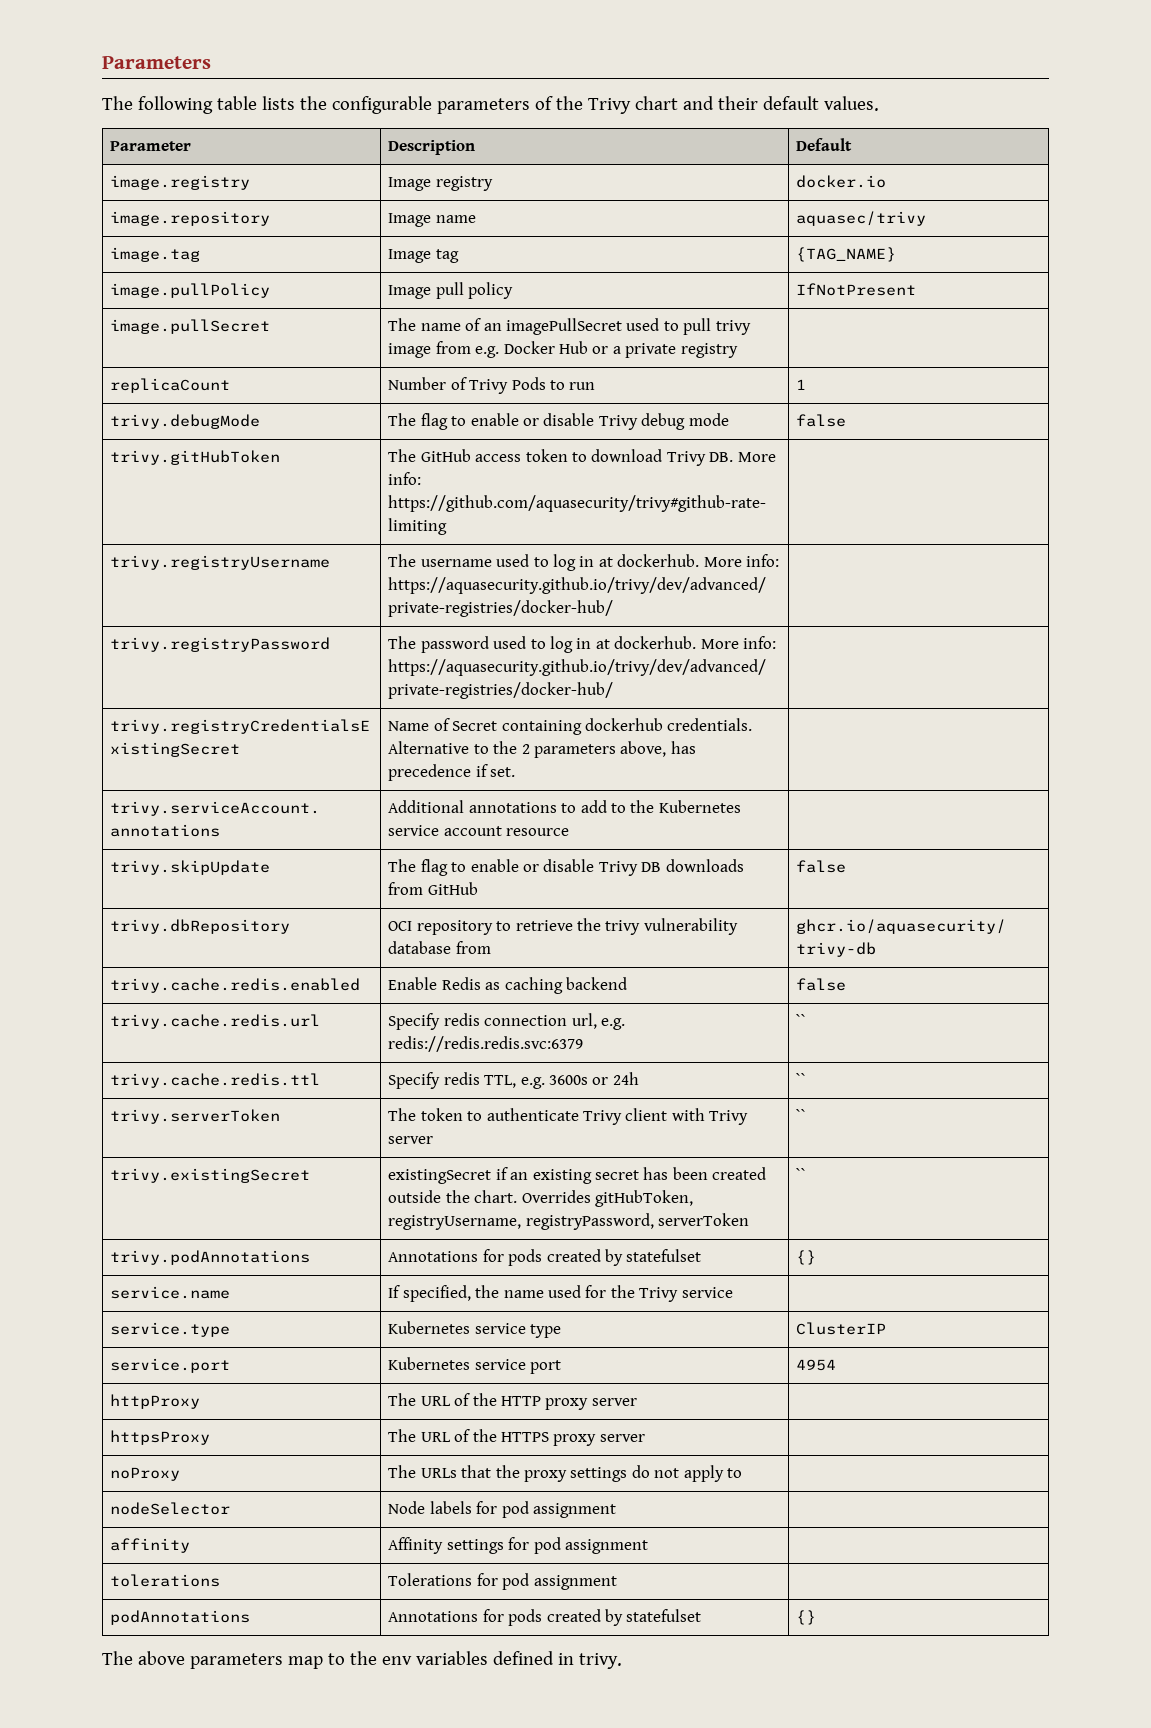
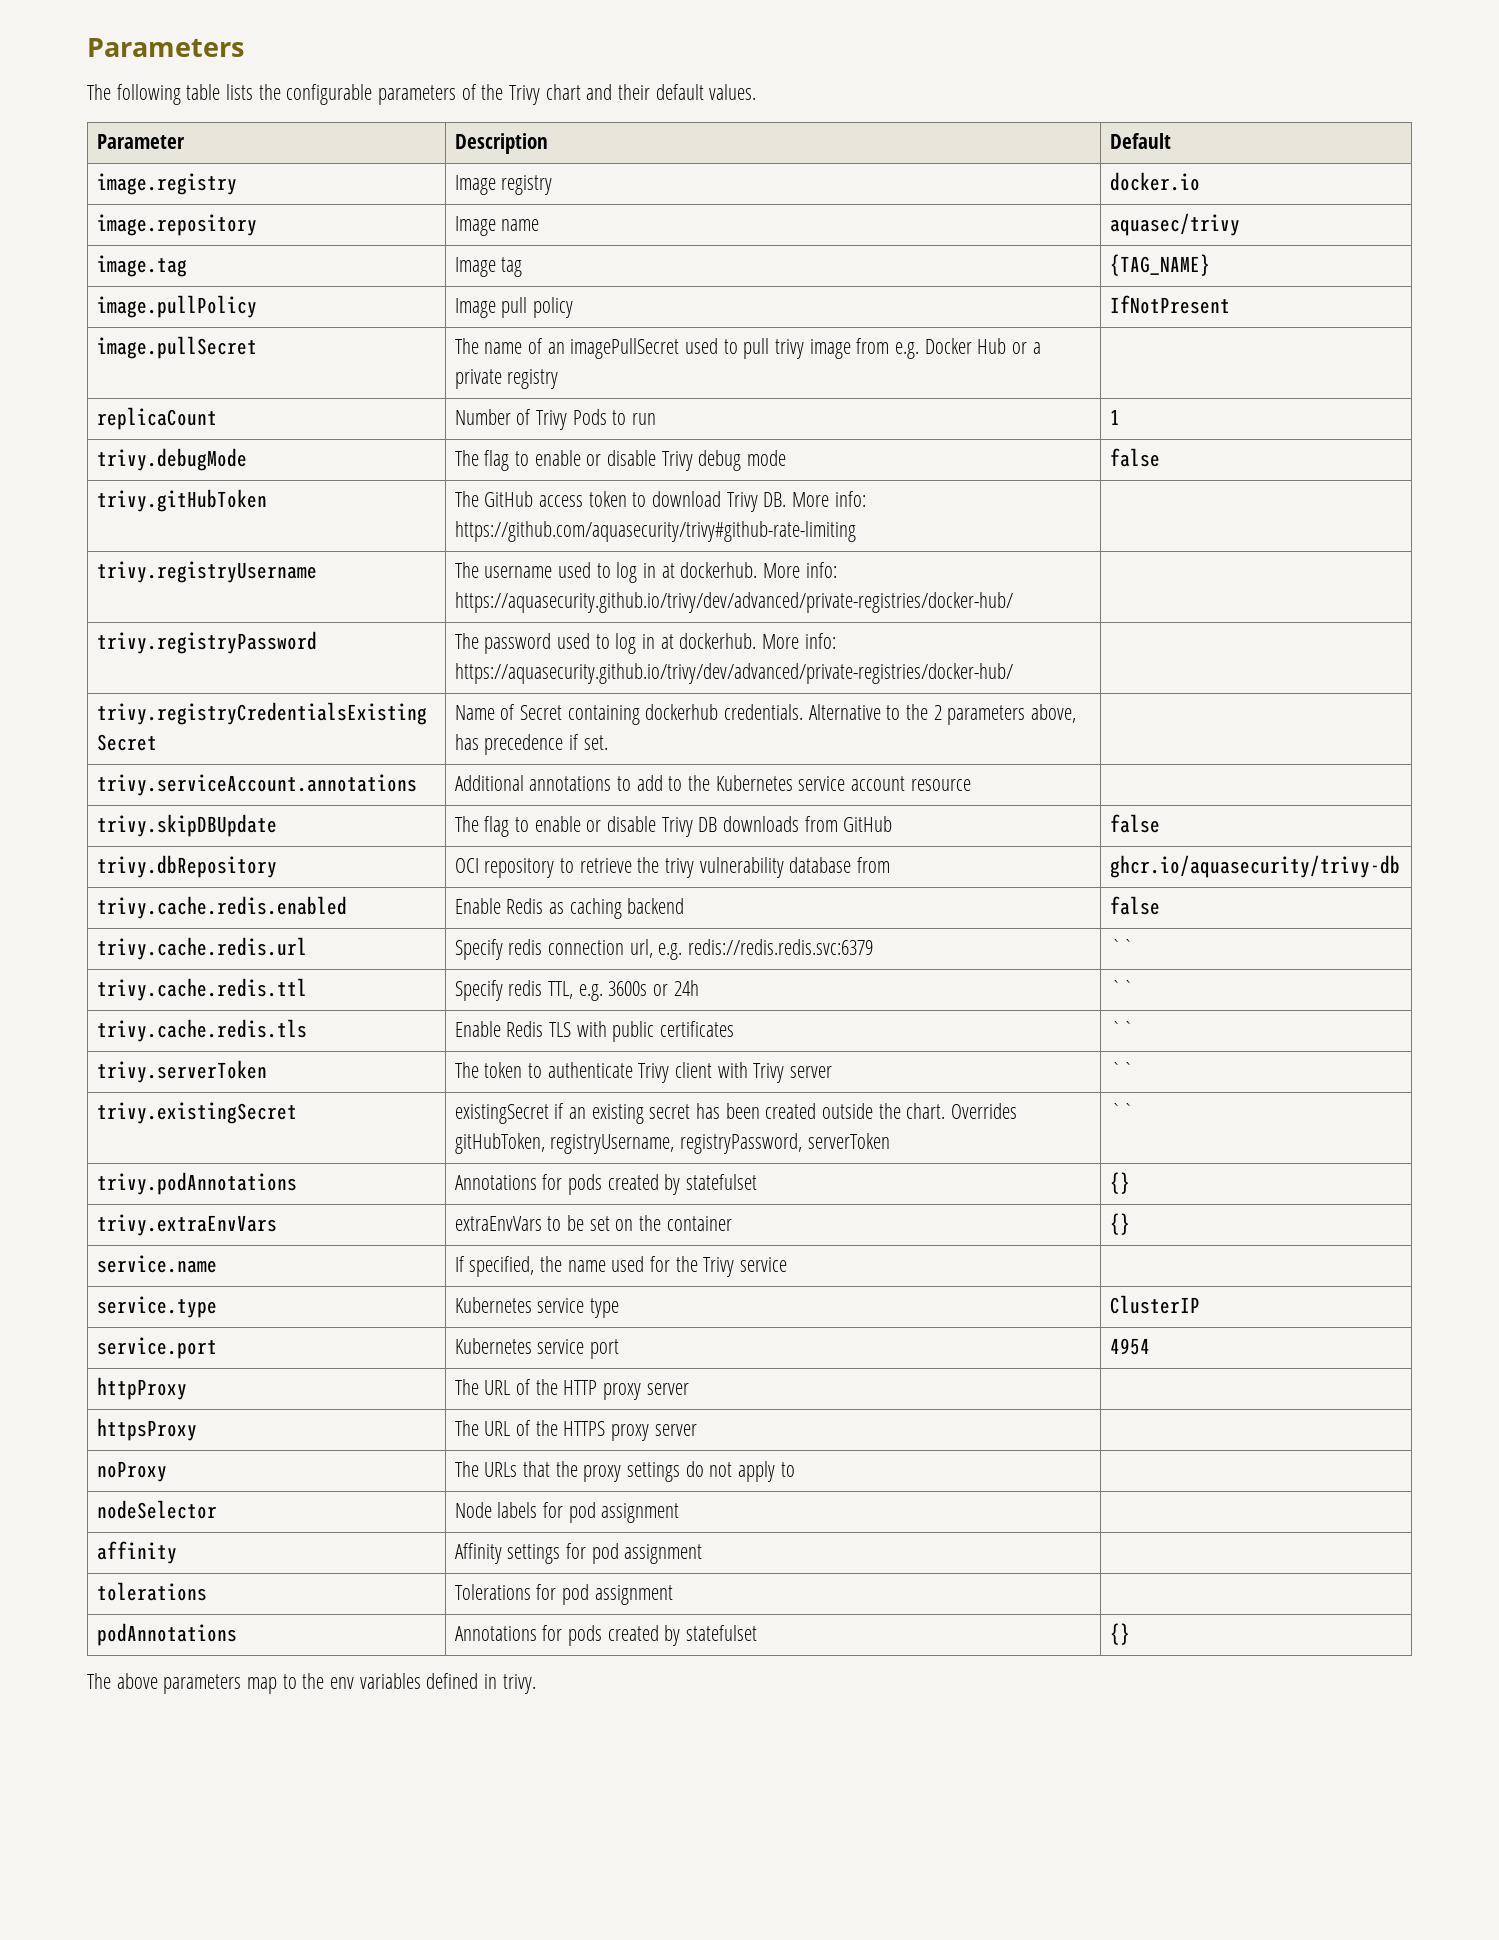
- trivy.skipUpdate | The flag to enable or disable Trivy DB downloads from GitHub | false
+ trivy.skipDBUpdate | The flag to enable or disable Trivy DB downloads from GitHub | false
+ trivy.cache.redis.tls | Enable Redis TLS with public certificates | ``
+ trivy.extraEnvVars | extraEnvVars to be set on the container | {}

